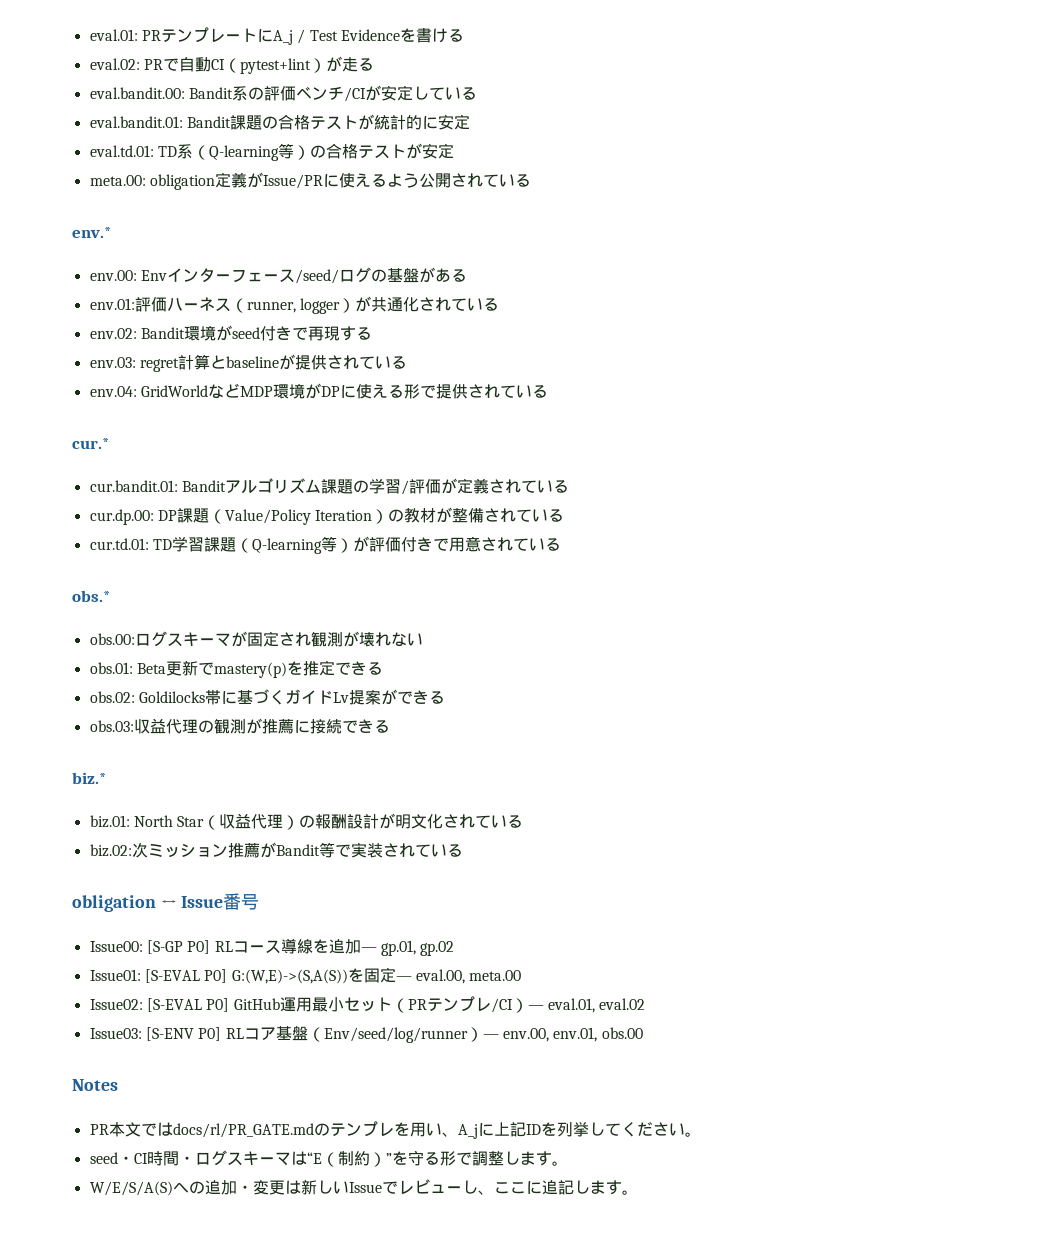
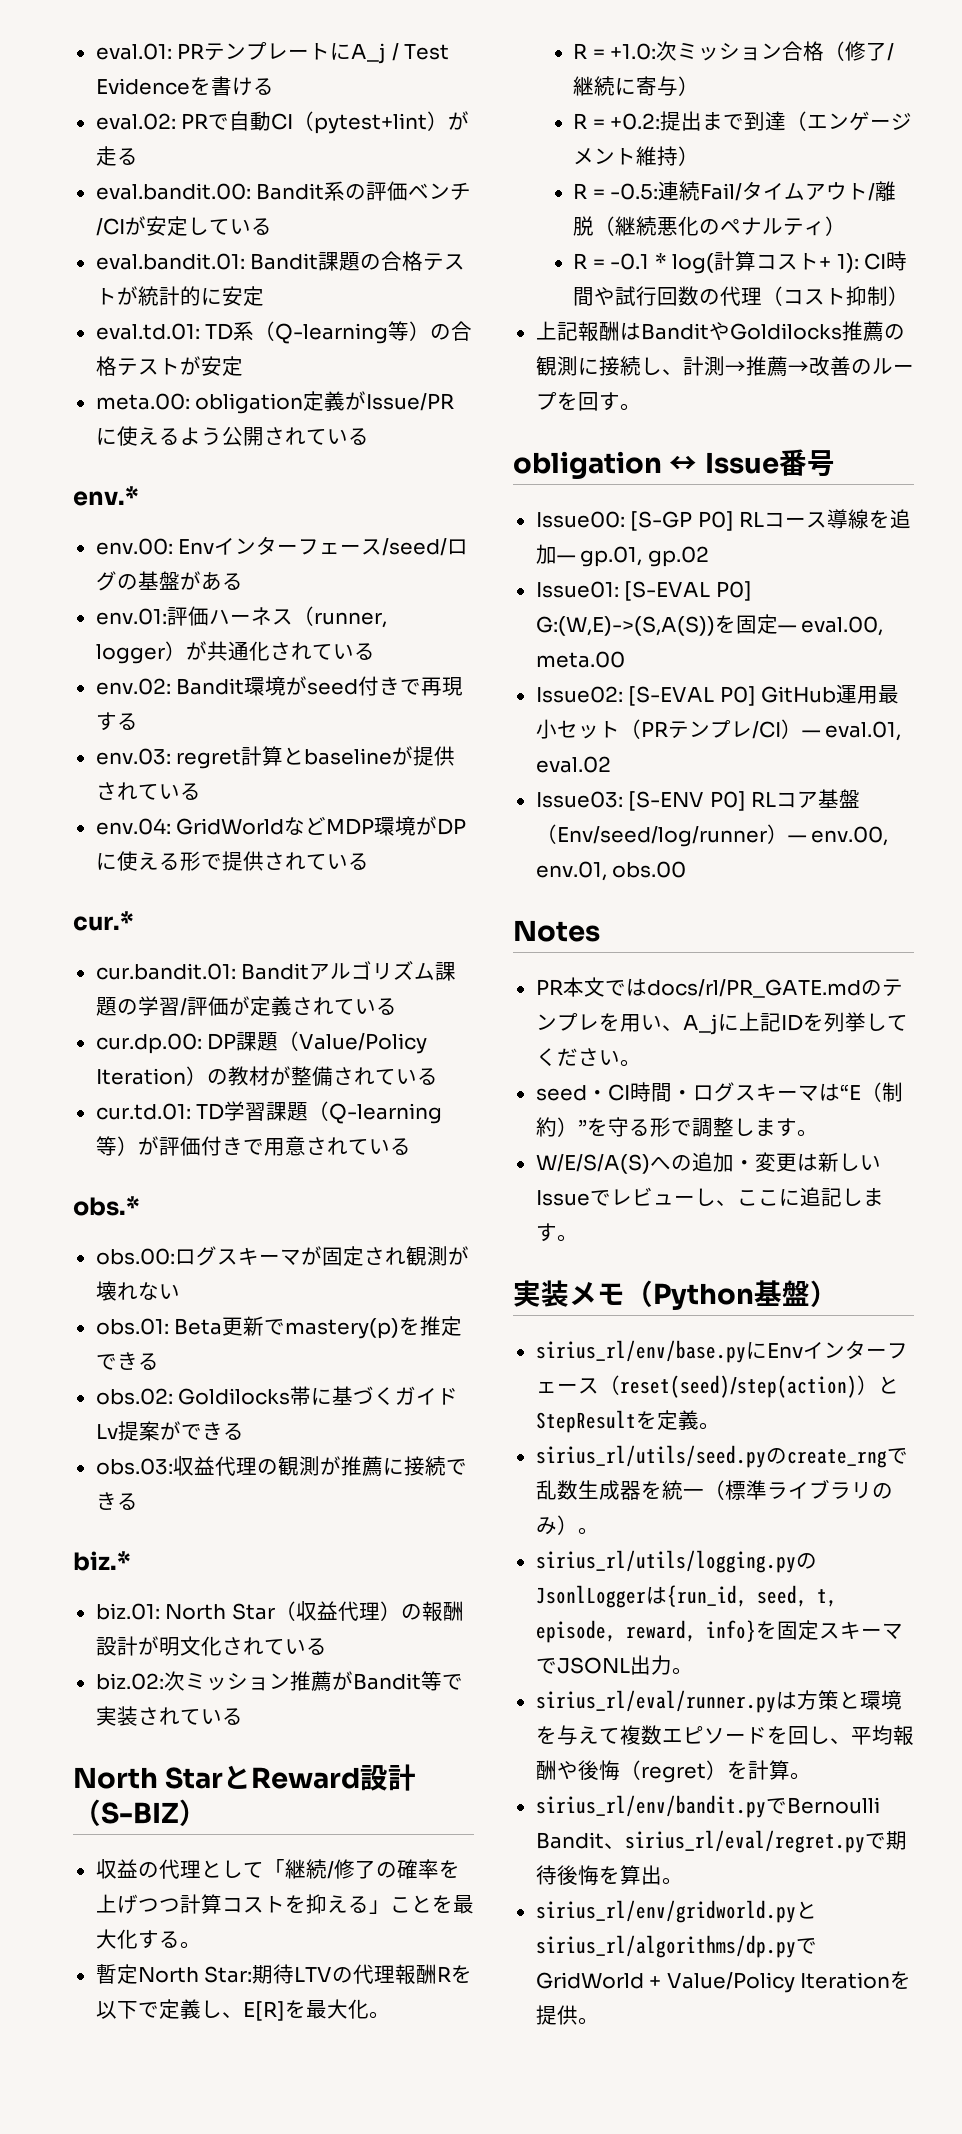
+ North StarとReward設計（S-BIZ）
+ 収益の代理として「継続/修了の確率を上げつつ計算コストを抑える」ことを最大化する。
+ 暫定North Star:期待LTVの代理報酬Rを以下で定義し、E[R]を最大化。
+ R = +1.0:次ミッション合格（修了/継続に寄与）
+ R = +0.2:提出まで到達（エンゲージメント維持）
+ R = -0.5:連続Fail/タイムアウト/離脱（継続悪化のペナルティ）
+ R = -0.1 * log(計算コスト+ 1): CI時間や試行回数の代理（コスト抑制）
+ 上記報酬はBanditやGoldilocks推薦の観測に接続し、計測→推薦→改善のループを回す。
+ 実装メモ（Python基盤）
+ sirius_rl/env/base.pyにEnvインターフェース（reset(seed)/step(action)）とStepResultを定義。
+ sirius_rl/utils/seed.pyのcreate_rngで乱数生成器を統一（標準ライブラリのみ）。
+ sirius_rl/utils/logging.pyのJsonlLoggerは{run_id, seed, t, episode, reward, info}を固定スキーマでJSONL出力。
+ sirius_rl/eval/runner.pyは方策と環境を与えて複数エピソードを回し、平均報酬や後悔（regret）を計算。
+ sirius_rl/env/bandit.pyでBernoulli Bandit、sirius_rl/eval/regret.pyで期待後悔を算出。
+ sirius_rl/env/gridworld.pyとsirius_rl/algorithms/dp.pyでGridWorld + Value/Policy Iterationを提供。

